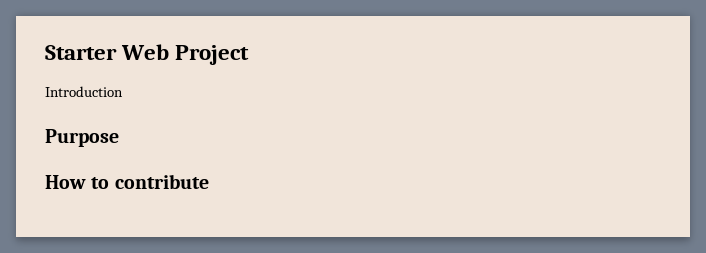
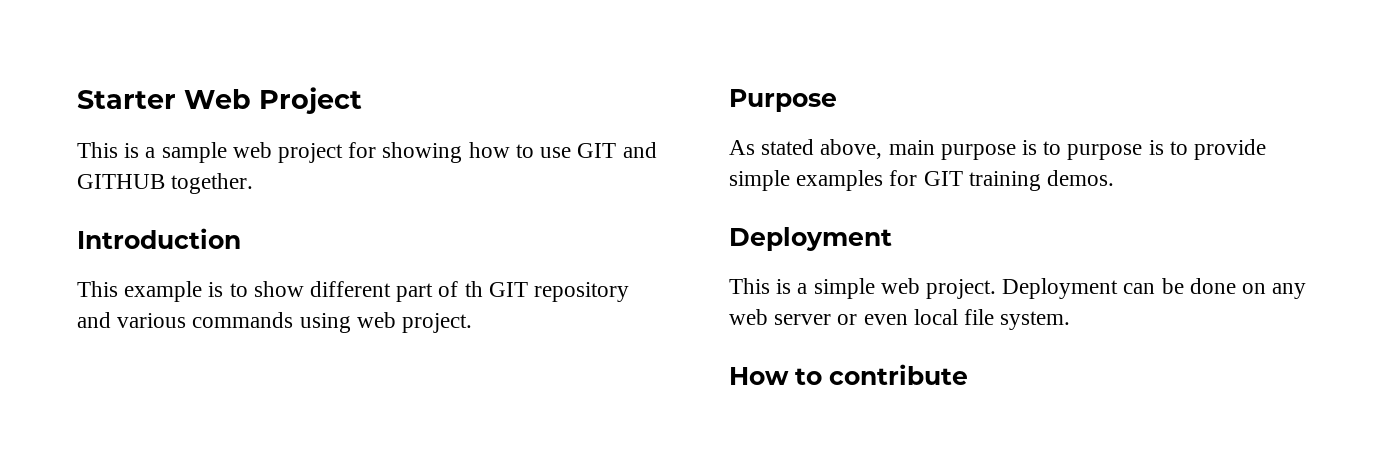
+ This is a sample web project for showing how to use GIT and GITHUB together.
  Introduction
+ This example is to show different part of th GIT repository and various commands using web project.
  Purpose
+ As stated above, main purpose is to purpose is to provide simple examples for GIT training demos.
+ Deployment
+ This is a simple web project. Deployment can be done on any web server or even local file system.

